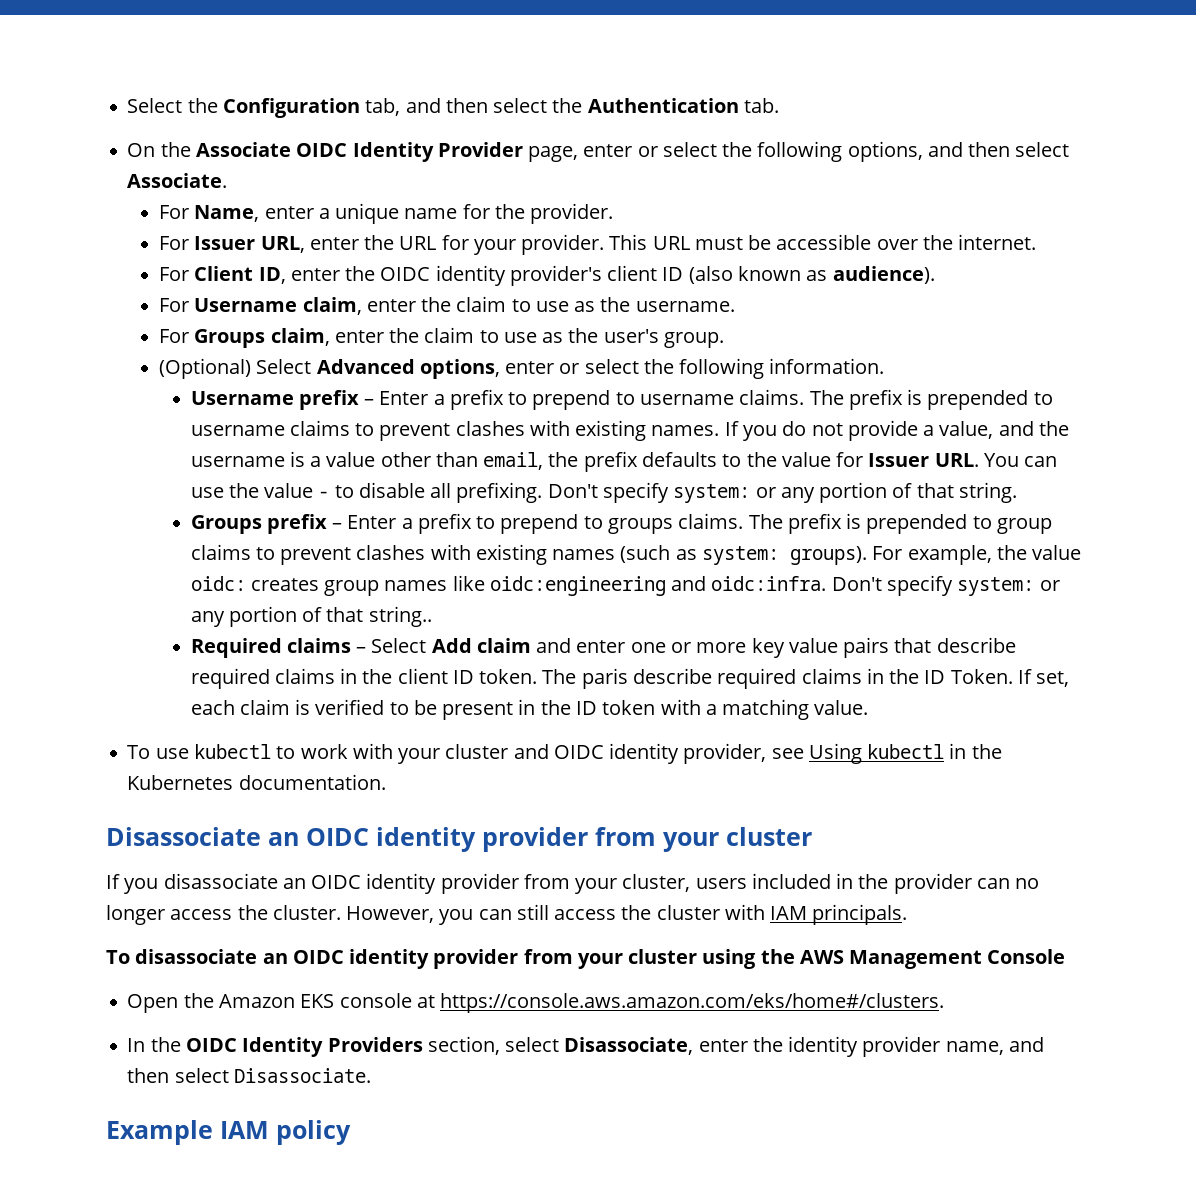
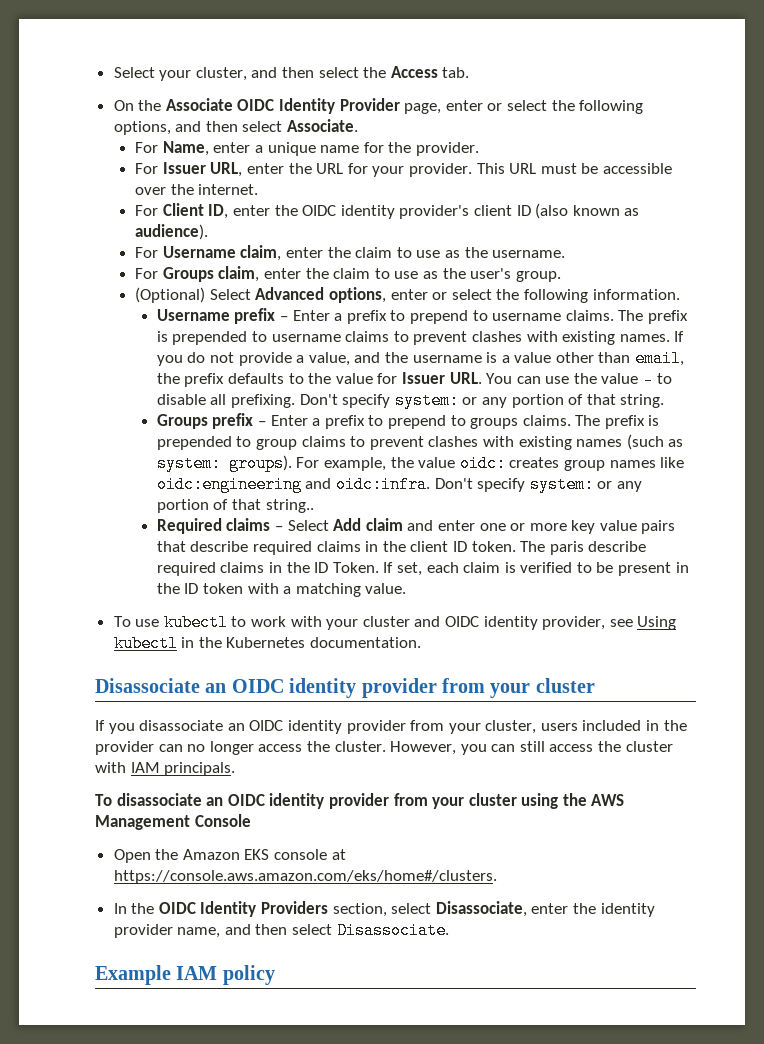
- Select the Configuration tab, and then select the Authentication tab.
+ Select your cluster, and then select the Access tab.

